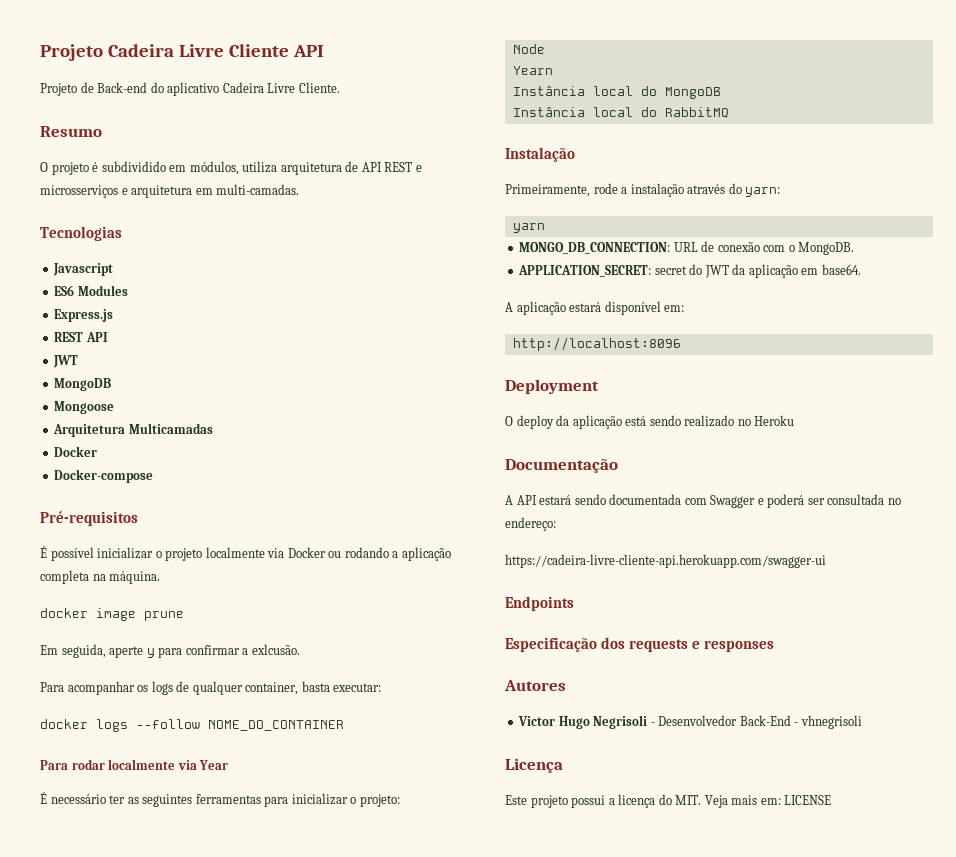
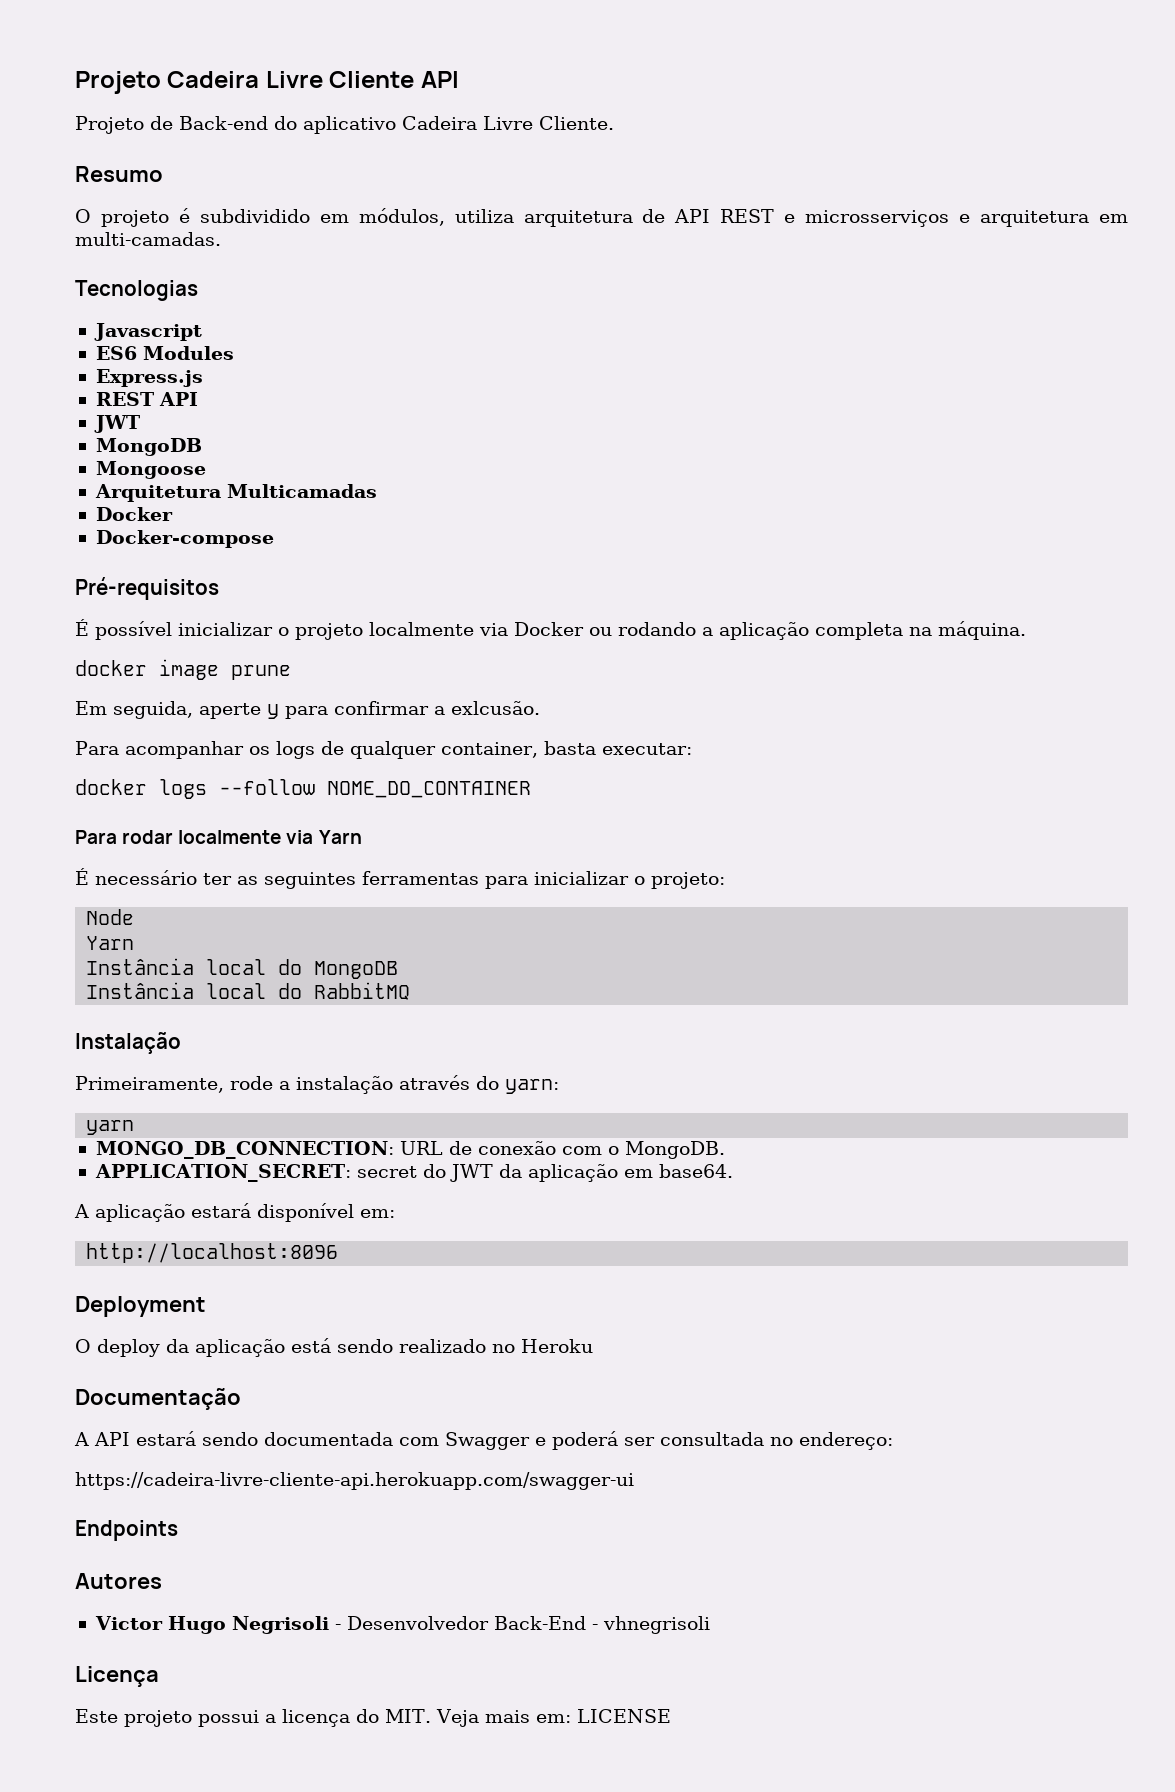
- Para rodar localmente via Year
+ Para rodar localmente via Yarn
  Node
- Yearn
+ Yarn
- Especificação dos requests e responses

